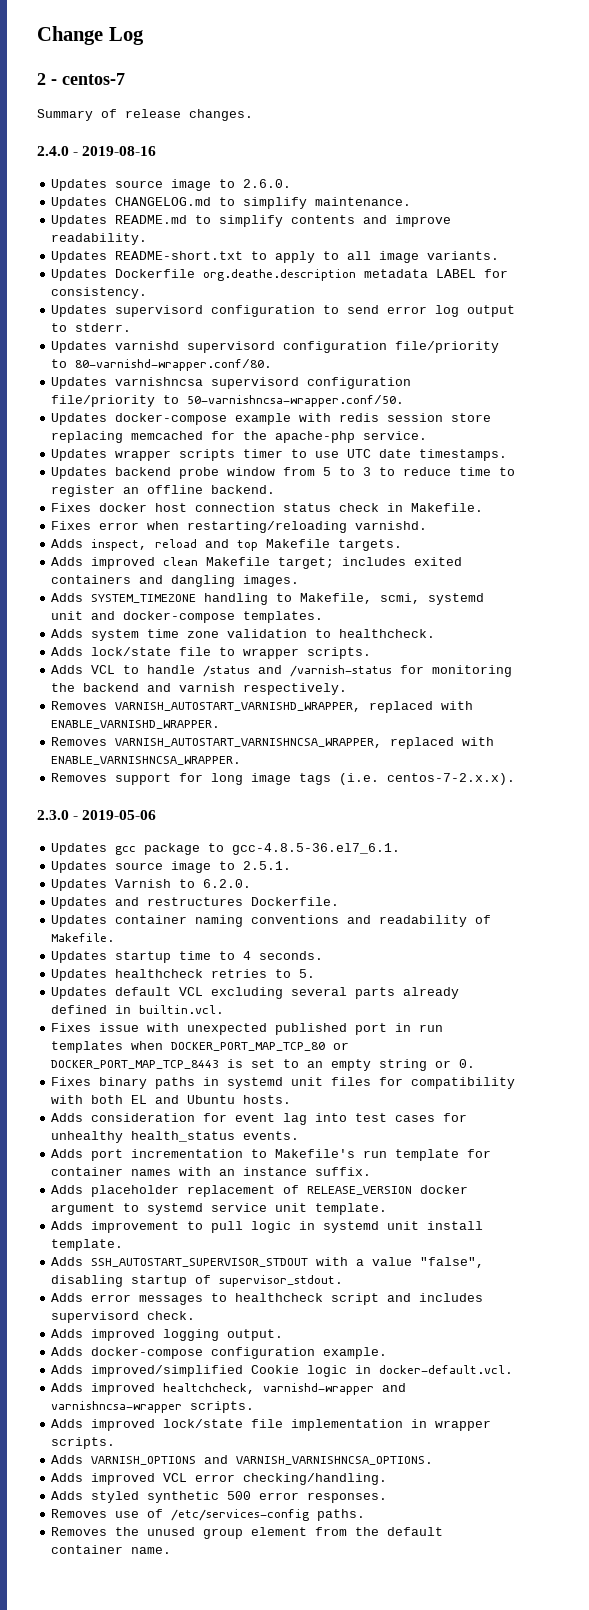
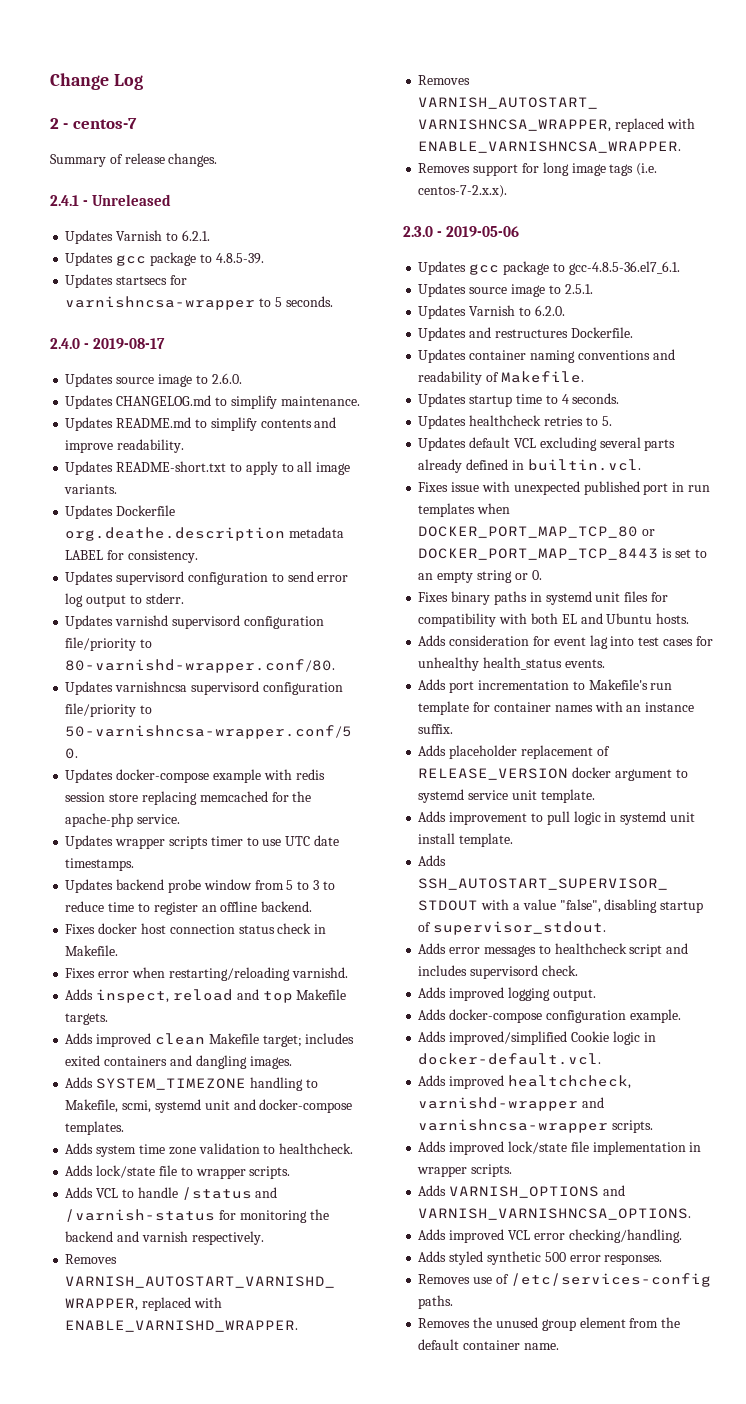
+ 2.4.1 - Unreleased
+ Updates Varnish to 6.2.1.
+ Updates gcc package to 4.8.5-39.
+ Updates startsecs for varnishncsa-wrapper to 5 seconds.
- 2.4.0 - 2019-08-16
+ 2.4.0 - 2019-08-17

